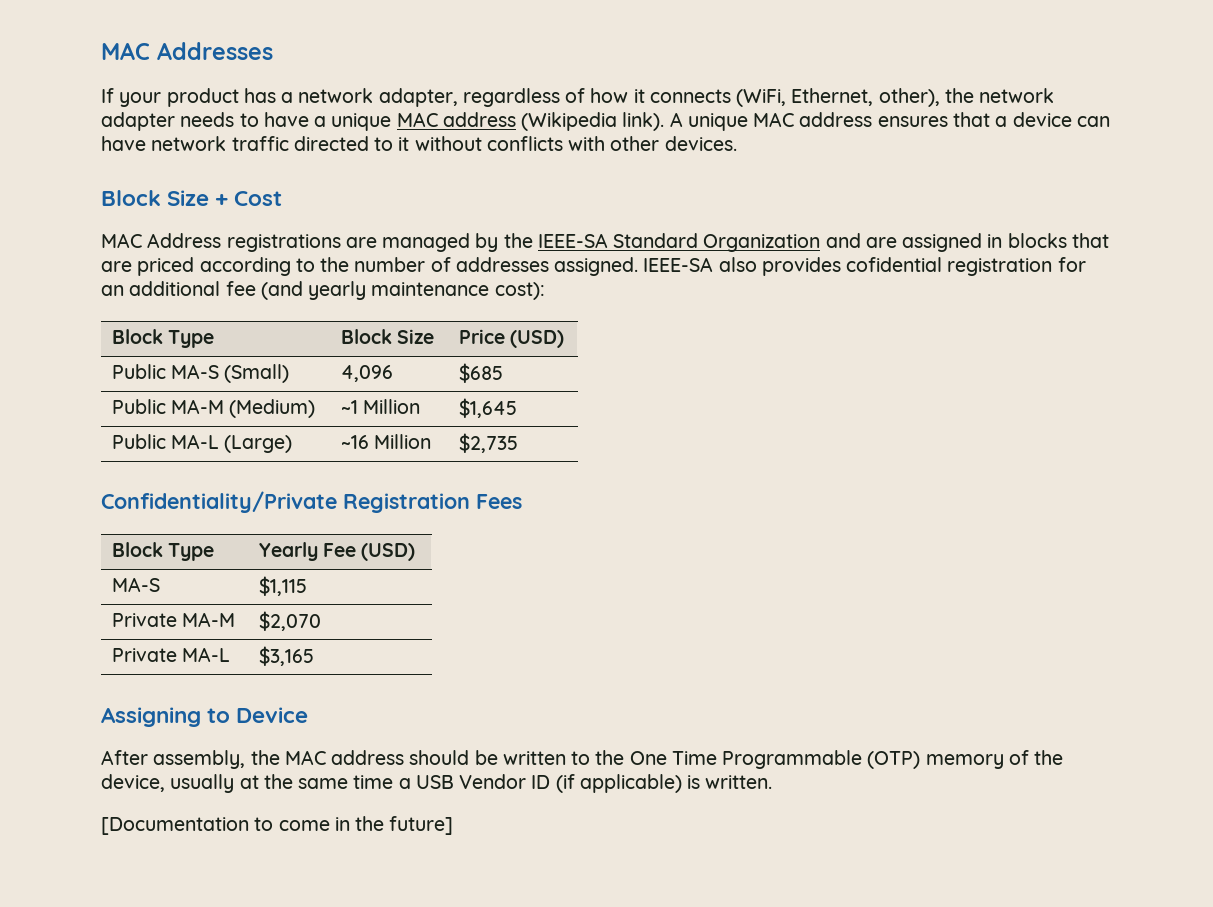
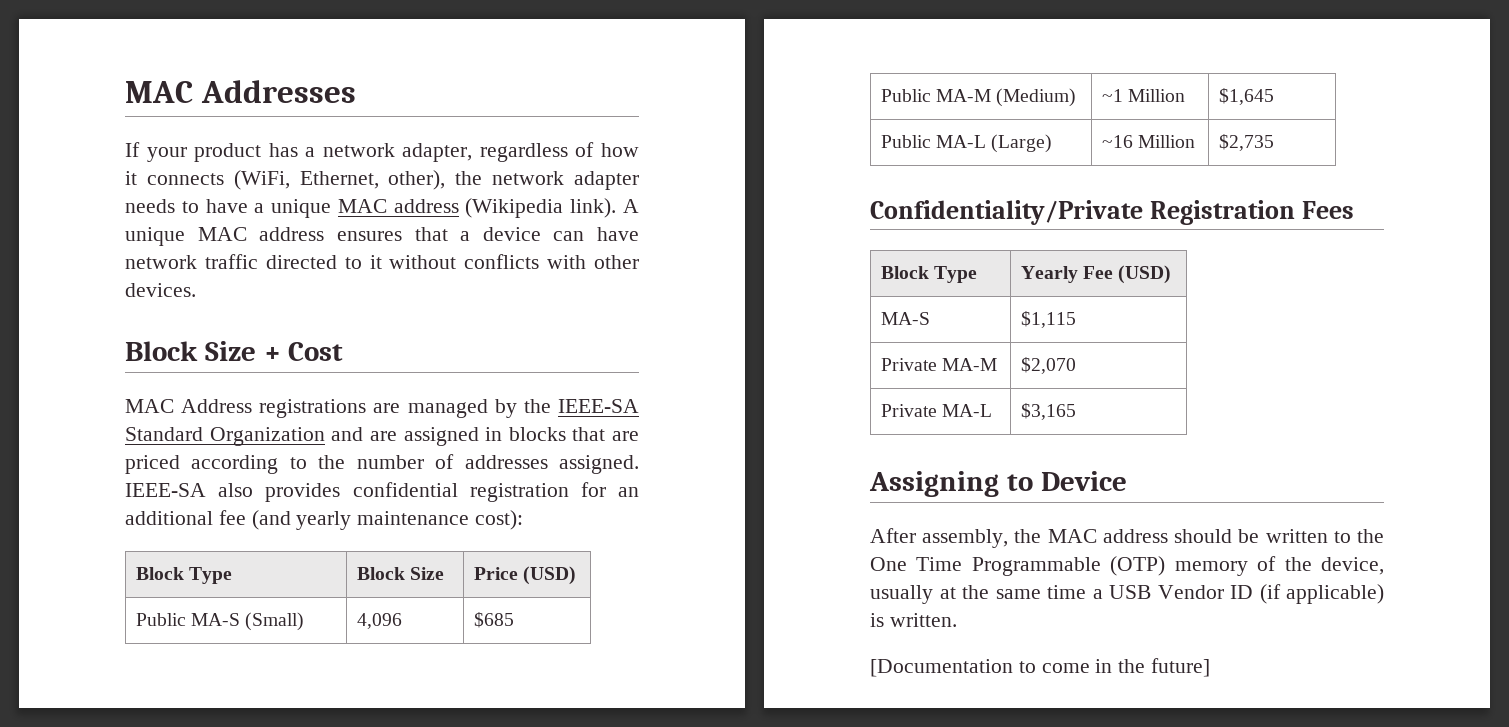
- IEEE-SA also provides cofidential registration for an additional fee (and yearly maintenance cost):
+ IEEE-SA also provides confidential registration for an additional fee (and yearly maintenance cost):

